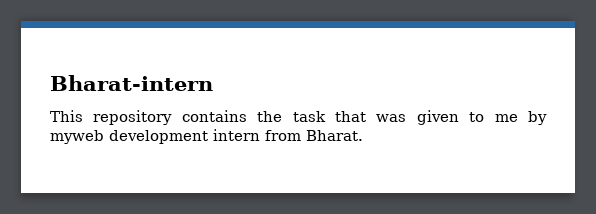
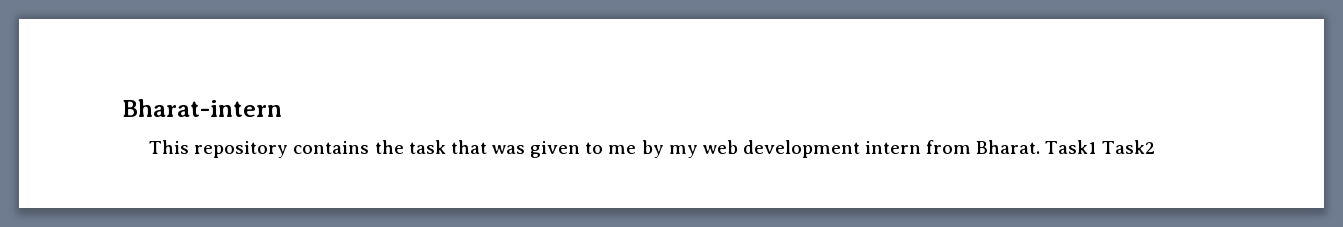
- This repository contains the task that was given to me by myweb development intern from Bharat.
+ This repository contains the task that was given to me by my web development intern from Bharat.
+ Task1 Task2

